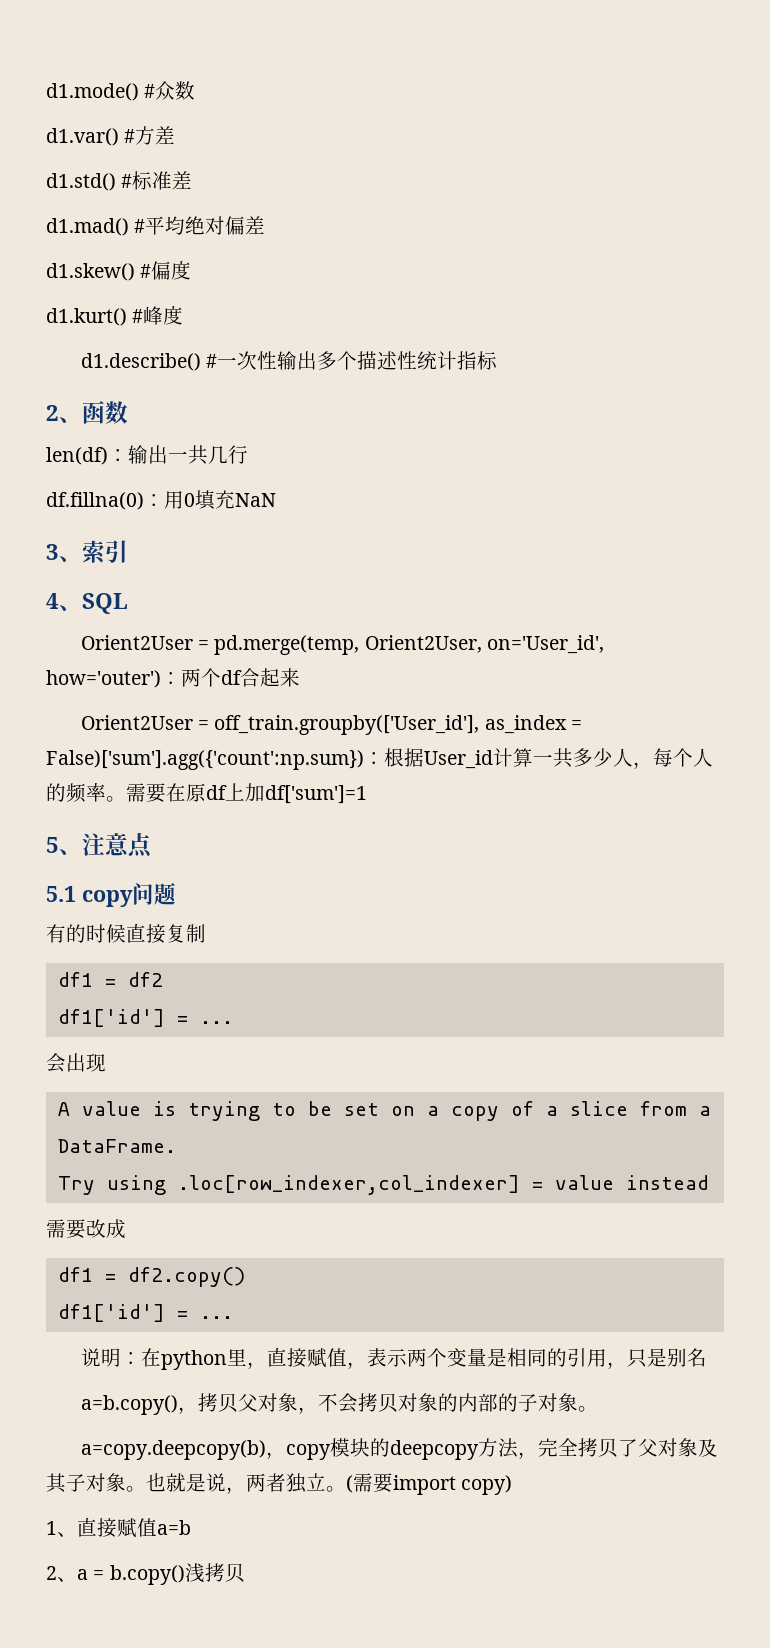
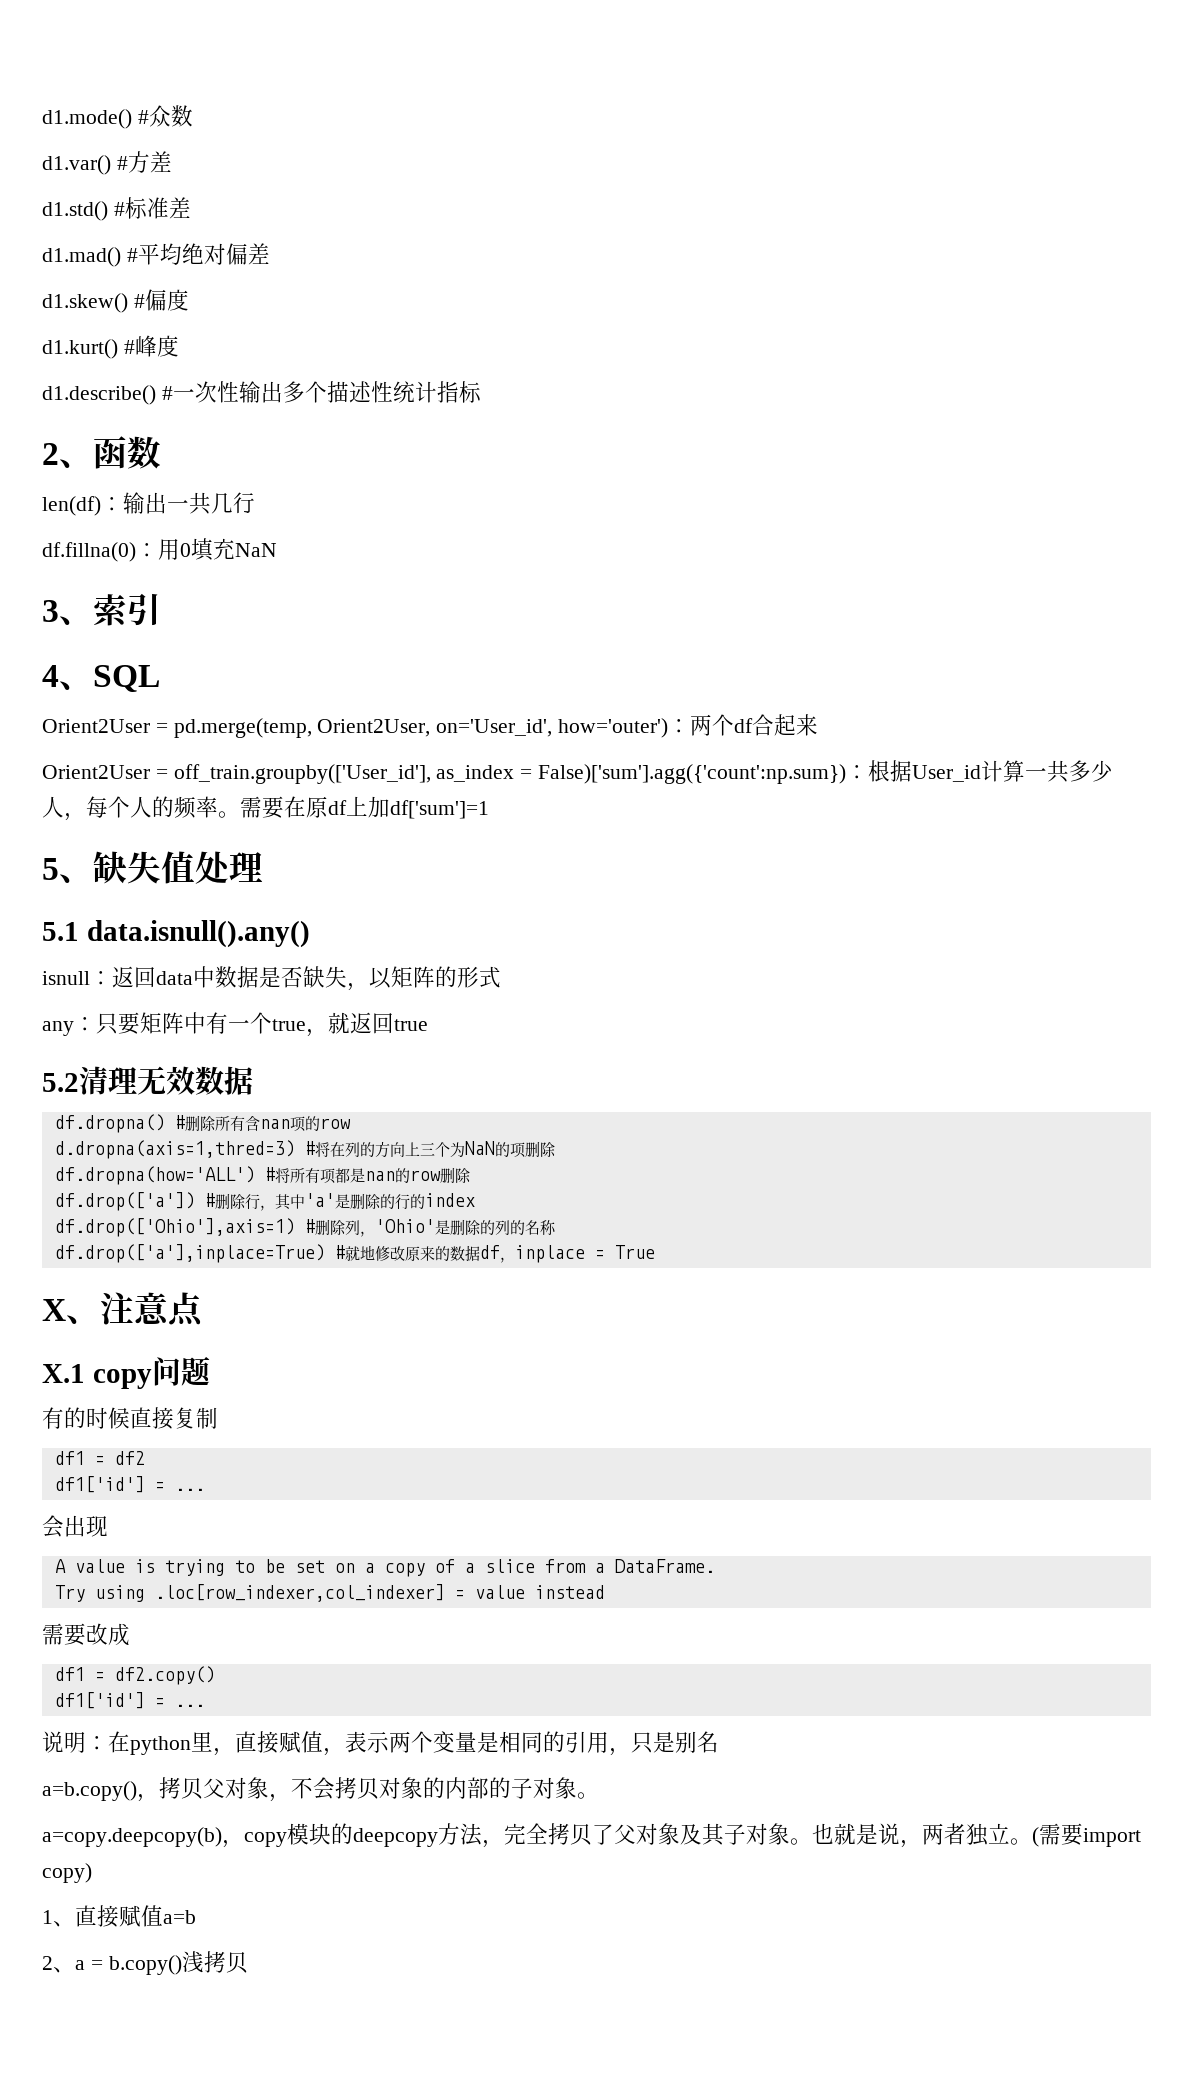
- 5、注意点
+ 5、缺失值处理
+ 5.1 data.isnull().any()
+ isnull：返回data中数据是否缺失，以矩阵的形式
+ any：只要矩阵中有一个true，就返回true
+ 5.2清理无效数据
+ df.dropna() #删除所有含nan项的row
+ d.dropna(axis=1,thred=3) #将在列的方向上三个为NaN的项删除
+ df.dropna(how='ALL') #将所有项都是nan的row删除
+ df.drop(['a']) #删除行，其中'a'是删除的行的index
+ df.drop(['Ohio'],axis=1) #删除列，'Ohio'是删除的列的名称
+ df.drop(['a'],inplace=True) #就地修改原来的数据df，inplace = True
+ X、注意点
- 5.1 copy问题
+ X.1 copy问题

